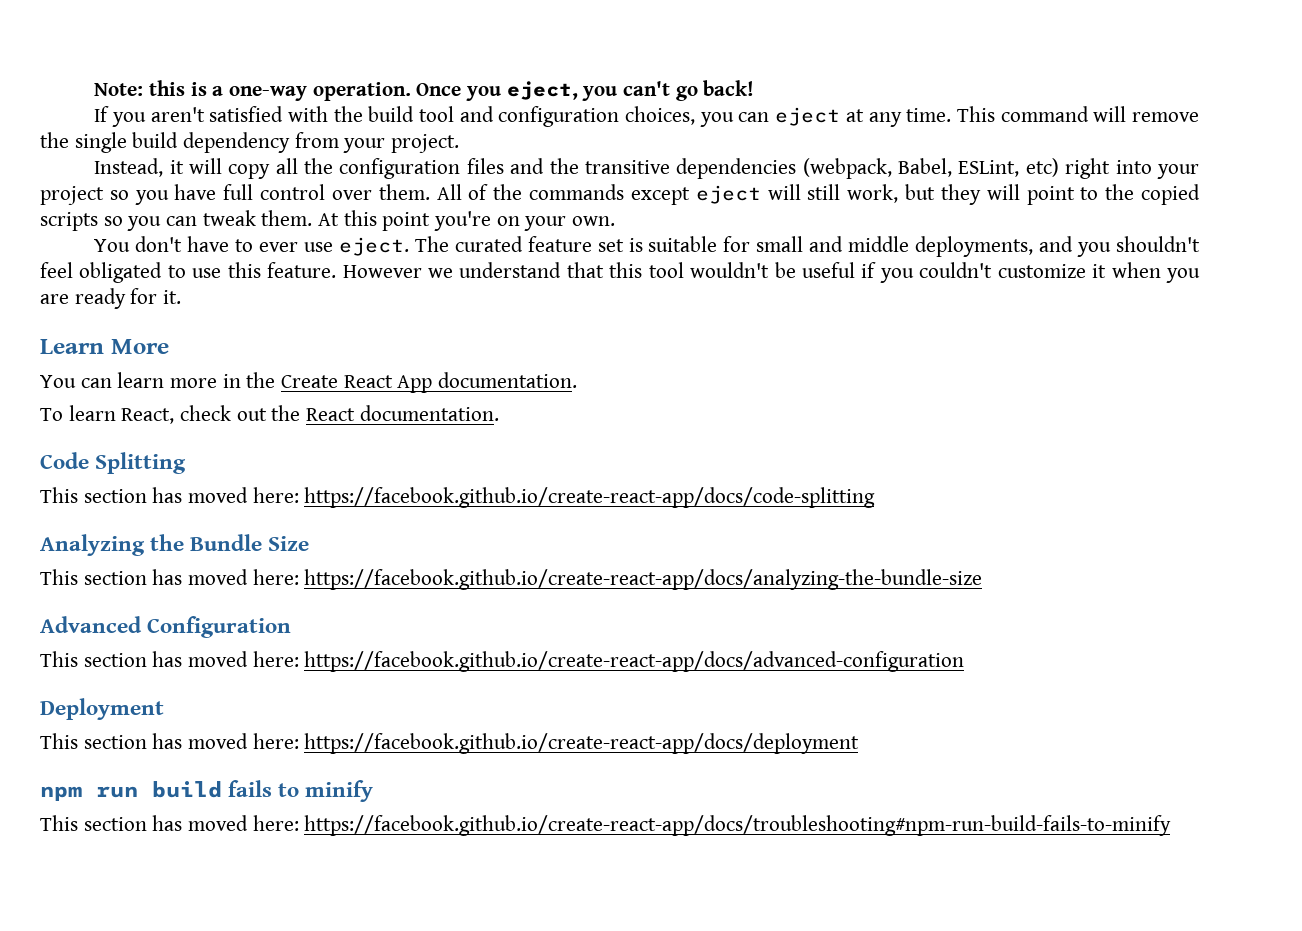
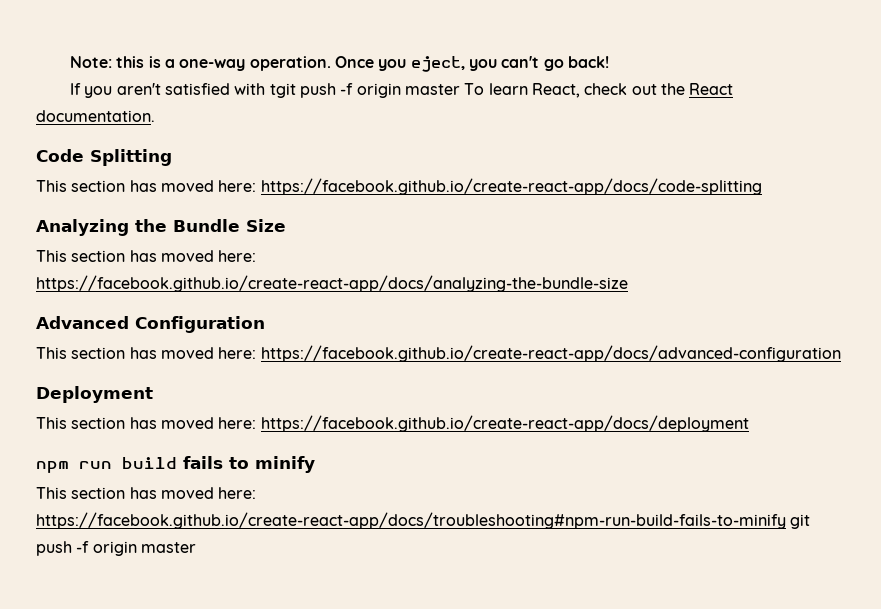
- If you aren't satisfied with the build tool and configuration choices, you can eject at any time. This command will remove the single build dependency from your project.
- Instead, it will copy all the configuration files and the transitive dependencies (webpack, Babel, ESLint, etc) right into your project so you have full control over them. All of the commands except eject will still work, but they will point to the copied scripts so you can tweak them. At this point you're on your own.
- You don't have to ever use eject. The curated feature set is suitable for small and middle deployments, and you shouldn't feel obligated to use this feature. However we understand that this tool wouldn't be useful if you couldn't customize it when you are ready for it.
- Learn More
- You can learn more in the Create React App documentation.
- To learn React, check out the React documentation.
+ If you aren't satisfied with tgit push -f origin master To learn React, check out the React documentation.
- This section has moved here: https://facebook.github.io/create-react-app/docs/troubleshooting#npm-run-build-fails-to-minify
+ This section has moved here: https://facebook.github.io/create-react-app/docs/troubleshooting#npm-run-build-fails-to-minify git push -f origin master

